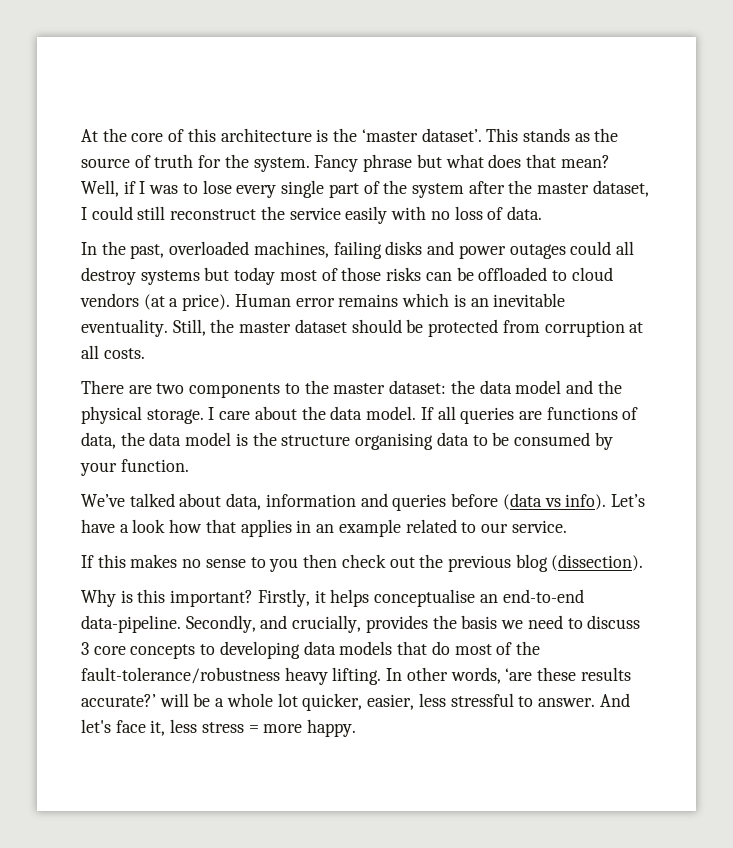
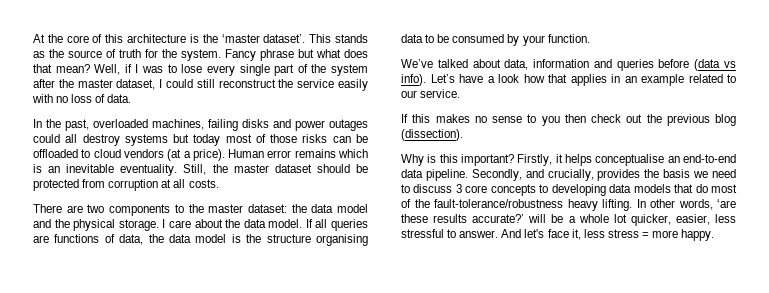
- Firstly, it helps conceptualise an end-to-end data-pipeline.
+ Firstly, it helps conceptualise an end-to-end data pipeline.

